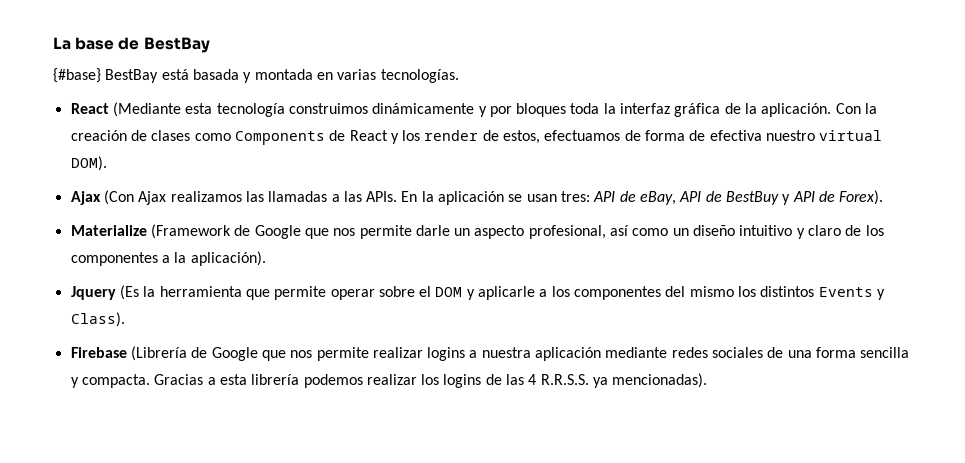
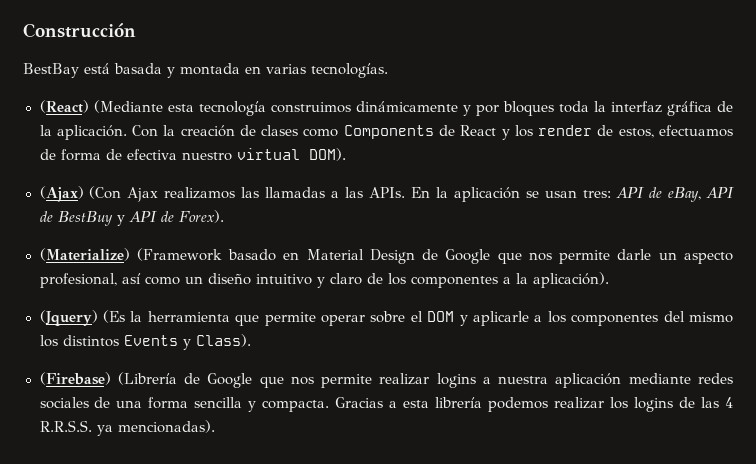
- La base de BestBay
- {#base} BestBay está basada y montada en varias tecnologías.
+ Construcción
+ BestBay está basada y montada en varias tecnologías.
- React (Mediante esta tecnología construimos dinámicamente y por bloques toda la interfaz gráfica de la aplicación.
+ (React) (Mediante esta tecnología construimos dinámicamente y por bloques toda la interfaz gráfica de la aplicación.
- Ajax (Con Ajax realizamos las llamadas a las APIs.
+ (Ajax) (Con Ajax realizamos las llamadas a las APIs.
- Materialize (Framework de Google que nos permite darle un aspecto profesional, así como un diseño intuitivo y claro de los componentes a la aplicación).
+ (Materialize) (Framework basado en Material Design de Google que nos permite darle un aspecto profesional, así como un diseño intuitivo y claro de los componentes a la aplicación).
- Jquery (Es la herramienta que permite operar sobre el DOM y aplicarle a los componentes del mismo los distintos Events y Class).
+ (Jquery) (Es la herramienta que permite operar sobre el DOM y aplicarle a los componentes del mismo los distintos Events y Class).
- Firebase (Librería de Google que nos permite realizar logins a nuestra aplicación mediante redes sociales de una forma sencilla y compacta.
+ (Firebase) (Librería de Google que nos permite realizar logins a nuestra aplicación mediante redes sociales de una forma sencilla y compacta.

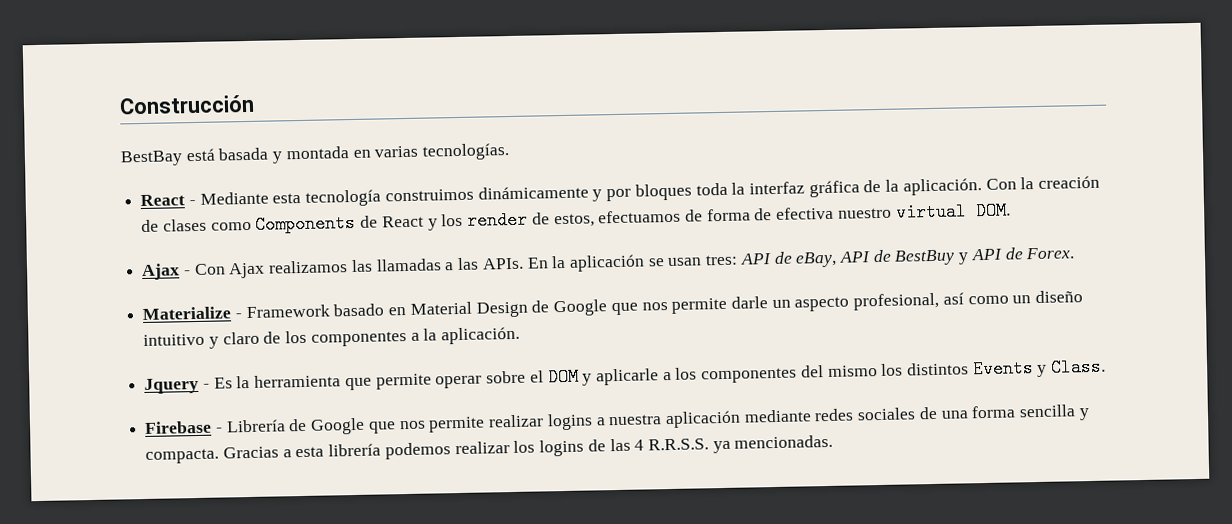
- (React) (Mediante esta tecnología construimos dinámicamente y por bloques toda la interfaz gráfica de la aplicación.
+ React - Mediante esta tecnología construimos dinámicamente y por bloques toda la interfaz gráfica de la aplicación.
- Con la creación de clases como Components de React y los render de estos, efectuamos de forma de efectiva nuestro virtual DOM).
- (Ajax) (Con Ajax realizamos las llamadas a las APIs.
+ Con la creación de clases como Components de React y los render de estos, efectuamos de forma de efectiva nuestro virtual DOM.
+ Ajax - Con Ajax realizamos las llamadas a las APIs.
- API de eBay, API de BestBuy y API de Forex).
- (Materialize) (Framework basado en Material Design de Google que nos permite darle un aspecto profesional, así como un diseño intuitivo y claro de los componentes a la aplicación).
- (Jquery) (Es la herramienta que permite operar sobre el DOM y aplicarle a los componentes del mismo los distintos Events y Class).
- (Firebase) (Librería de Google que nos permite realizar logins a nuestra aplicación mediante redes sociales de una forma sencilla y compacta.
+ API de eBay, API de BestBuy y API de Forex.
+ Materialize - Framework basado en Material Design de Google que nos permite darle un aspecto profesional, así como un diseño intuitivo y claro de los componentes a la aplicación.
+ Jquery - Es la herramienta que permite operar sobre el DOM y aplicarle a los componentes del mismo los distintos Events y Class.
+ Firebase - Librería de Google que nos permite realizar logins a nuestra aplicación mediante redes sociales de una forma sencilla y compacta.
- Gracias a esta librería podemos realizar los logins de las 4 R.R.S.S. ya mencionadas).
+ Gracias a esta librería podemos realizar los logins de las 4 R.R.S.S. ya mencionadas.

